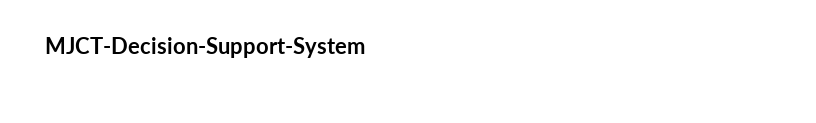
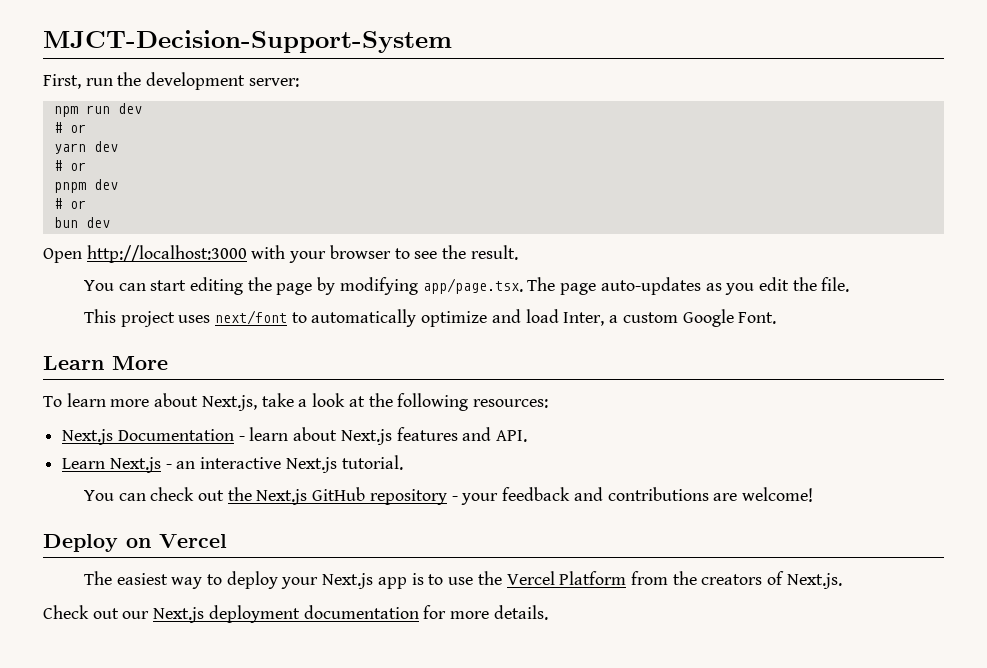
+ First, run the development server:
+ npm run dev
+ # or
+ yarn dev
+ # or
+ pnpm dev
+ # or
+ bun dev
+ Open http://localhost:3000 with your browser to see the result.
+ You can start editing the page by modifying app/page.tsx. The page auto-updates as you edit the file.
+ This project uses next/font to automatically optimize and load Inter, a custom Google Font.
+ Learn More
+ To learn more about Next.js, take a look at the following resources:
+ Next.js Documentation - learn about Next.js features and API.
+ Learn Next.js - an interactive Next.js tutorial.
+ You can check out the Next.js GitHub repository - your feedback and contributions are welcome!
+ Deploy on Vercel
+ The easiest way to deploy your Next.js app is to use the Vercel Platform from the creators of Next.js.
+ Check out our Next.js deployment documentation for more details.

